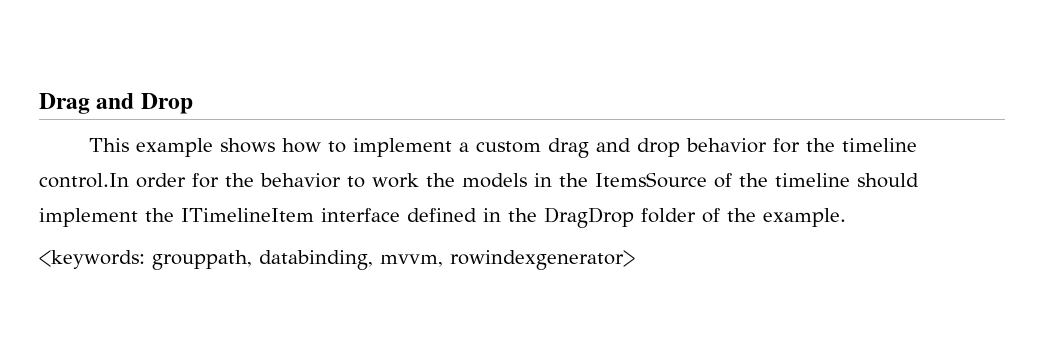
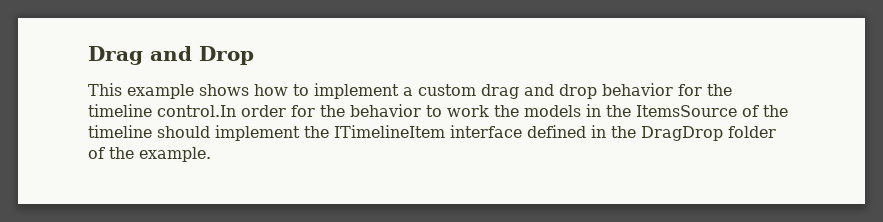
- <keywords: grouppath, databinding, mvvm, rowindexgenerator>

